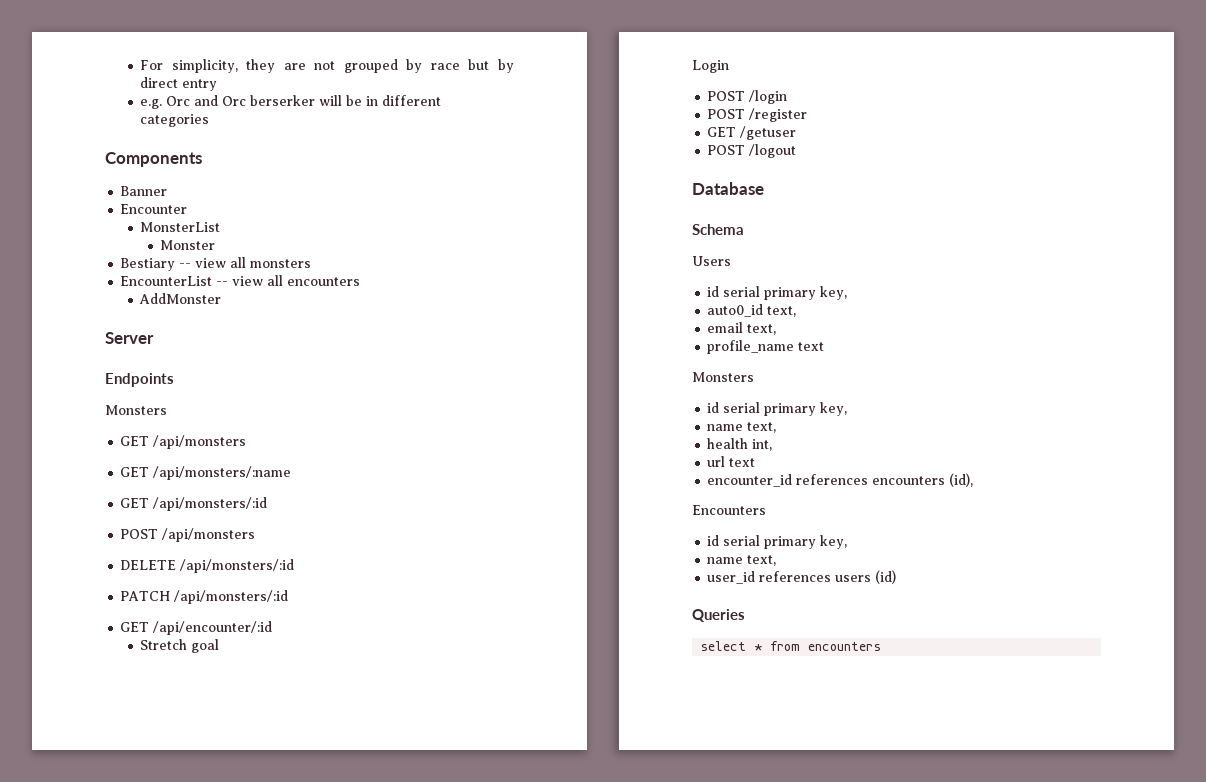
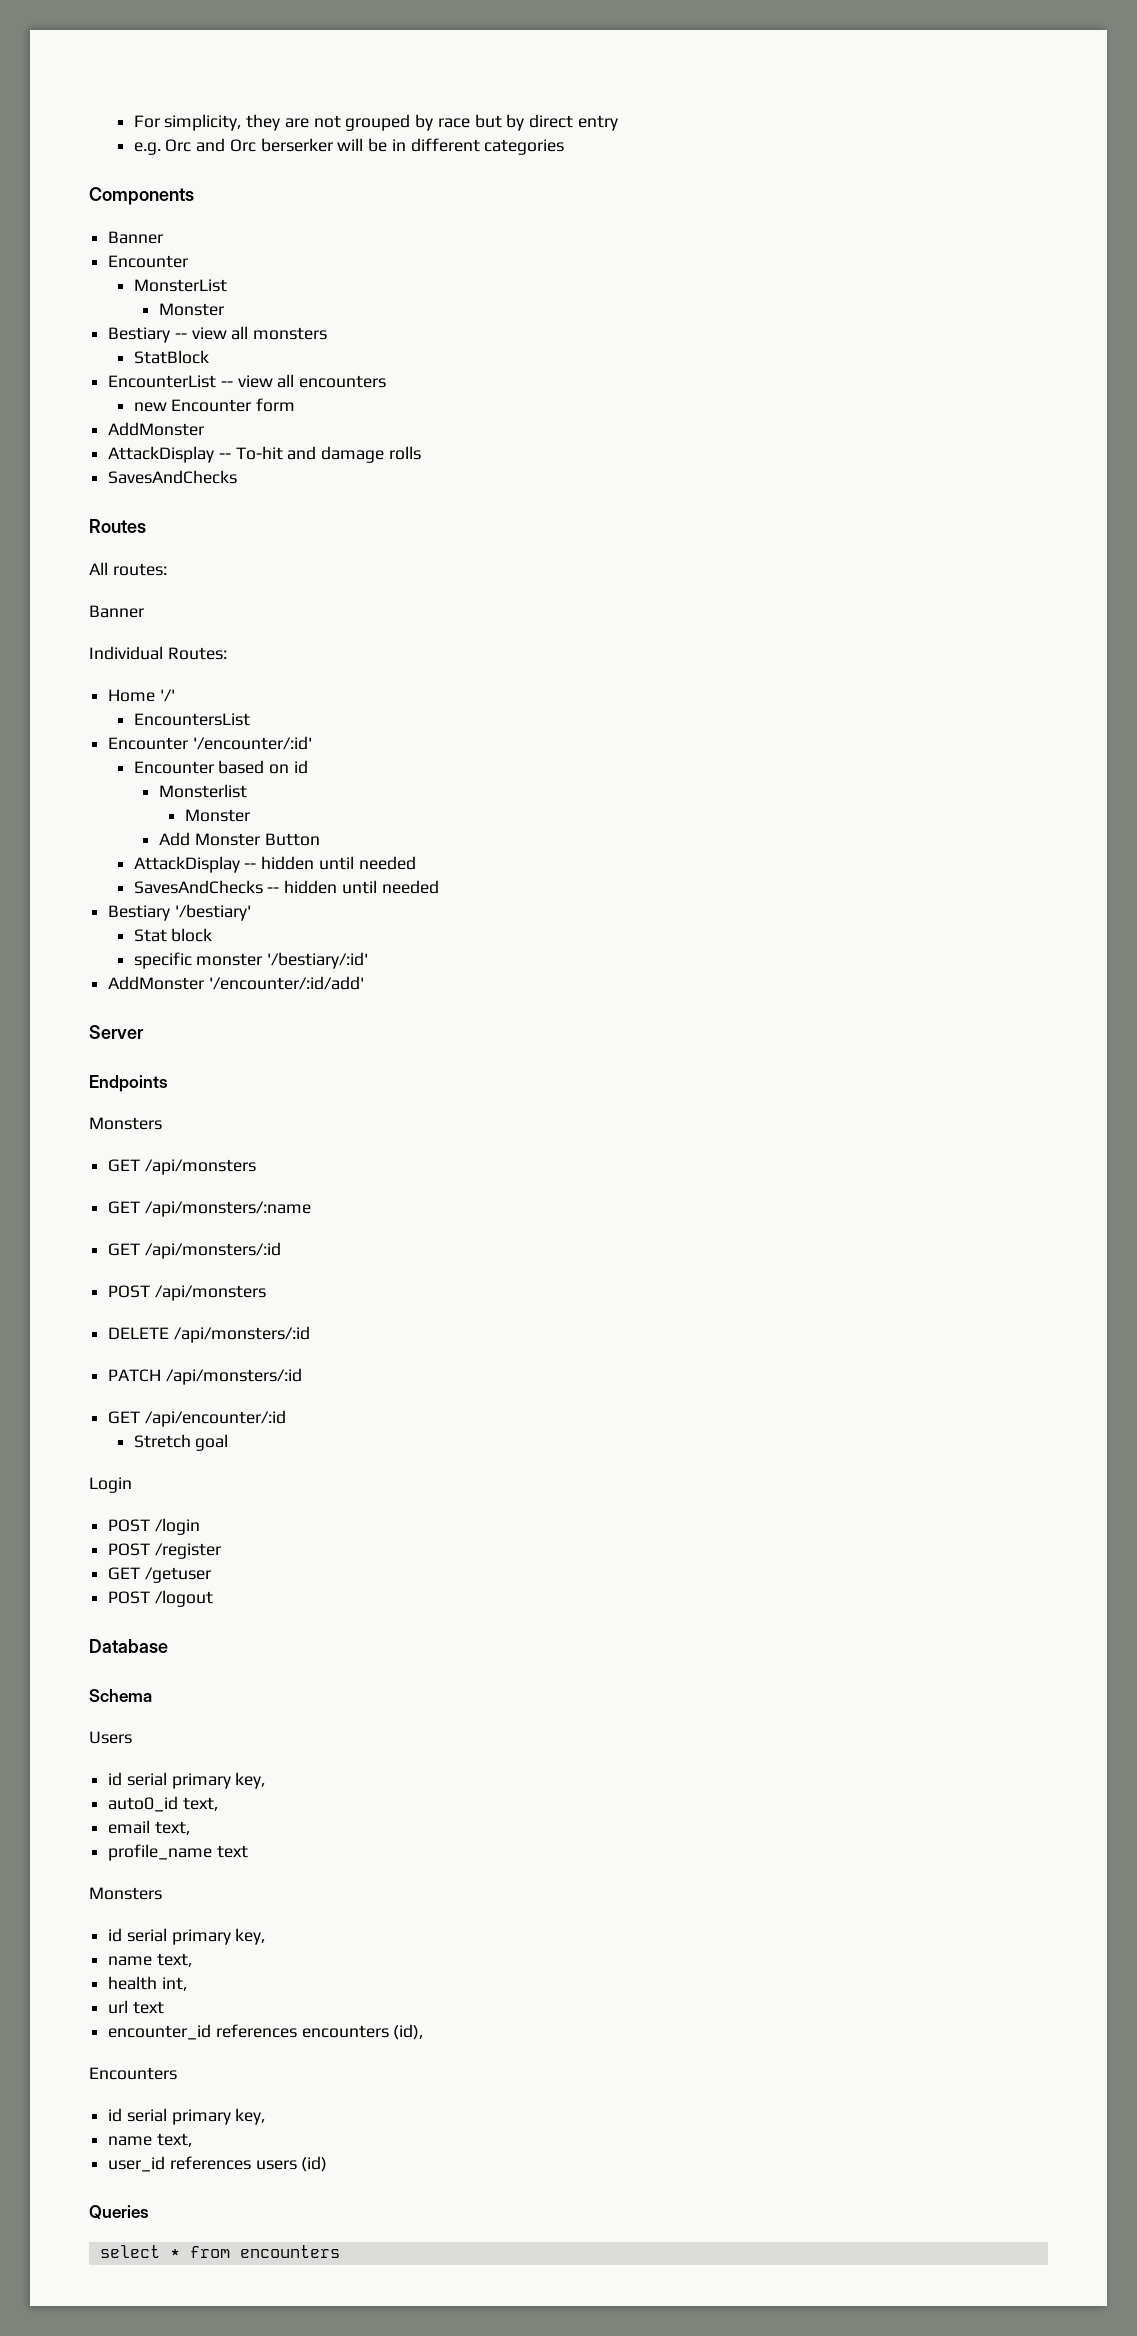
+ StatBlock
+ new Encounter form
  AddMonster
+ AttackDisplay -- To-hit and damage rolls
+ SavesAndChecks
+ Routes
+ All routes:
+ Banner
+ Individual Routes:
+ Home '/'
+ EncountersList
+ Encounter '/encounter/:id'
+ Encounter based on id
+ Monsterlist
+ Monster
+ Add Monster Button
+ AttackDisplay -- hidden until needed
+ SavesAndChecks -- hidden until needed
+ Bestiary '/bestiary'
+ Stat block
+ specific monster '/bestiary/:id'
+ AddMonster '/encounter/:id/add'

